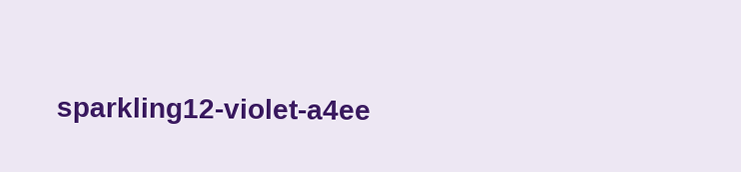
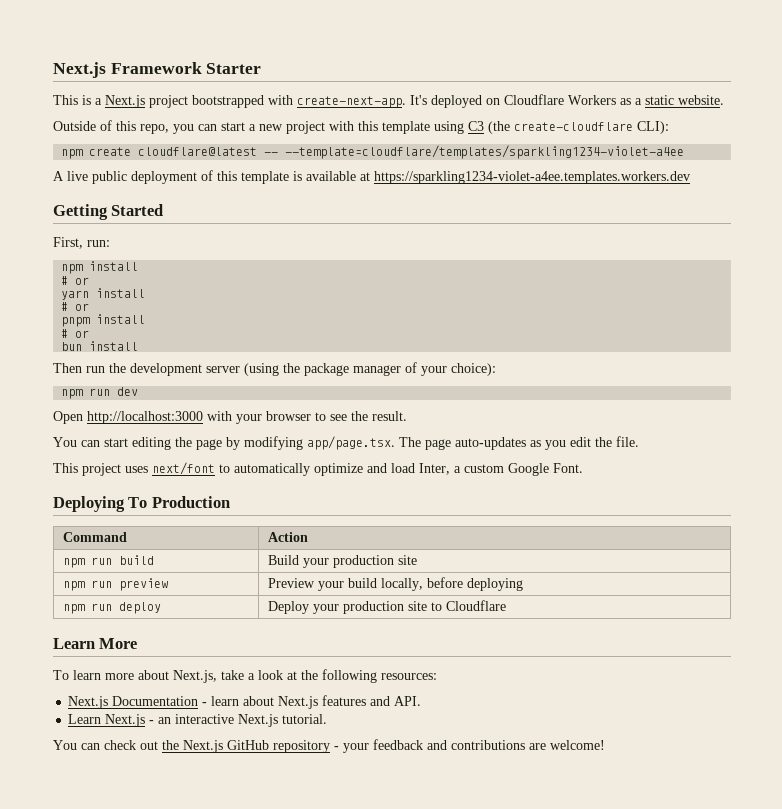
- sparkling12-violet-a4ee
+ Next.js Framework Starter
+ This is a Next.js project bootstrapped with create-next-app. It's deployed on Cloudflare Workers as a static website.
+ Outside of this repo, you can start a new project with this template using C3 (the create-cloudflare CLI):
+ npm create cloudflare@latest -- --template=cloudflare/templates/sparkling1234-violet-a4ee
+ A live public deployment of this template is available at https://sparkling1234-violet-a4ee.templates.workers.dev
+ Getting Started
+ First, run:
+ npm install
+ # or
+ yarn install
+ # or
+ pnpm install
+ # or
+ bun install
+ Then run the development server (using the package manager of your choice):
+ npm run dev
+ Open http://localhost:3000 with your browser to see the result.
+ You can start editing the page by modifying app/page.tsx. The page auto-updates as you edit the file.
+ This project uses next/font to automatically optimize and load Inter, a custom Google Font.
+ Deploying To Production
+ Command | Action
+ npm run build | Build your production site
+ npm run preview | Preview your build locally, before deploying
+ npm run deploy | Deploy your production site to Cloudflare
+ Learn More
+ To learn more about Next.js, take a look at the following resources:
+ Next.js Documentation - learn about Next.js features and API.
+ Learn Next.js - an interactive Next.js tutorial.
+ You can check out the Next.js GitHub repository - your feedback and contributions are welcome!

